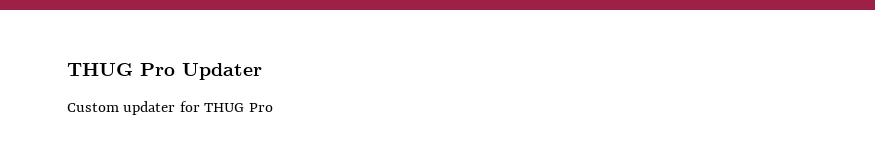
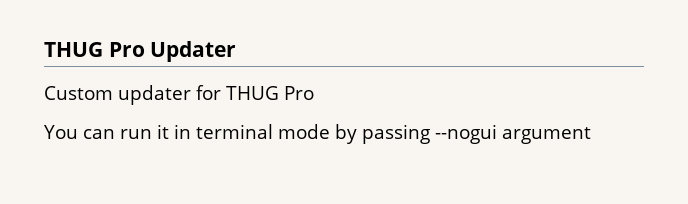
+ You can run it in terminal mode by passing --nogui argument

